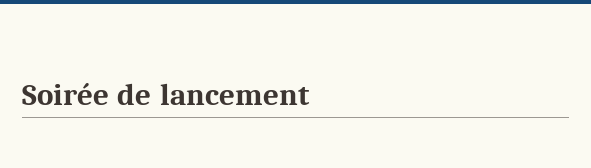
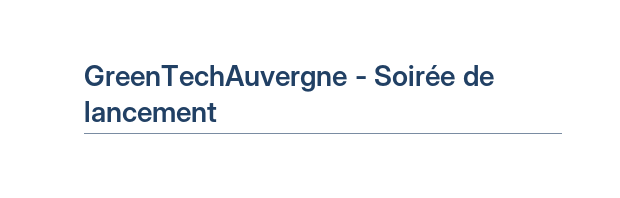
- Soirée de lancement
+ GreenTechAuvergne - Soirée de lancement

